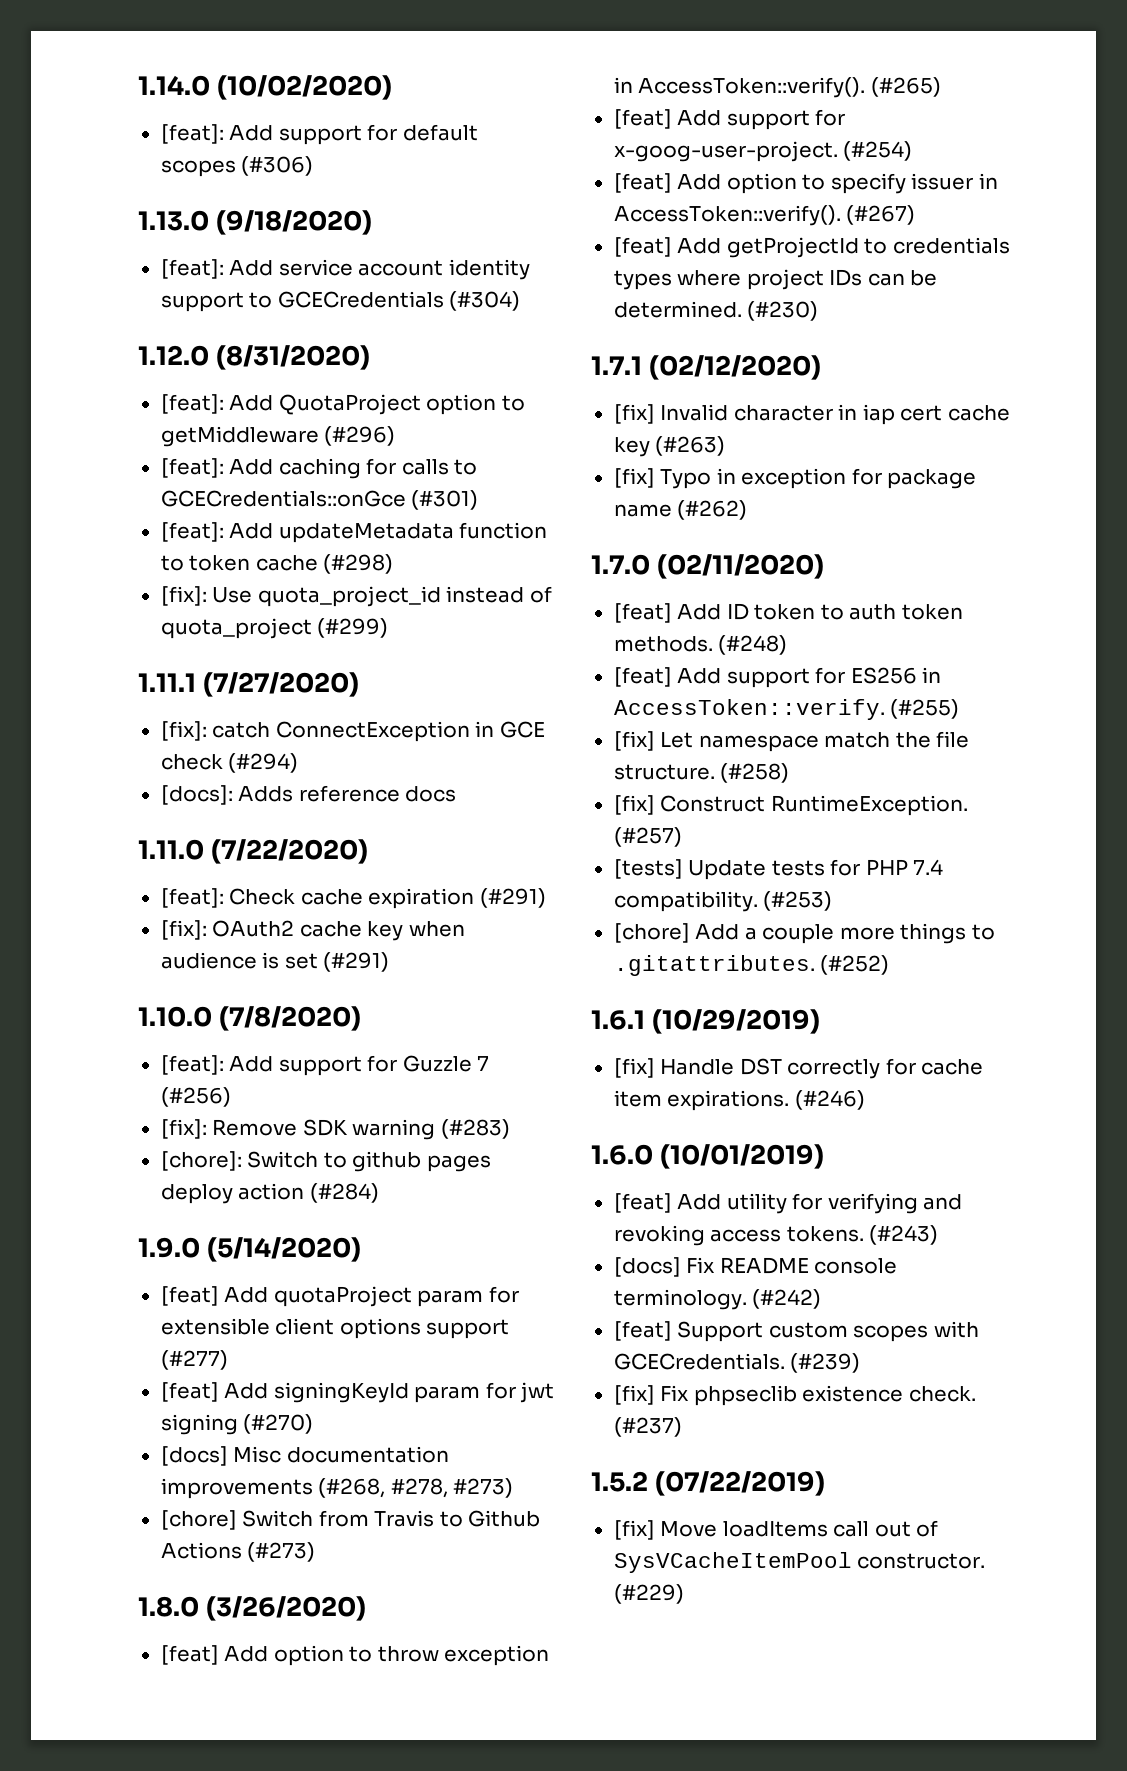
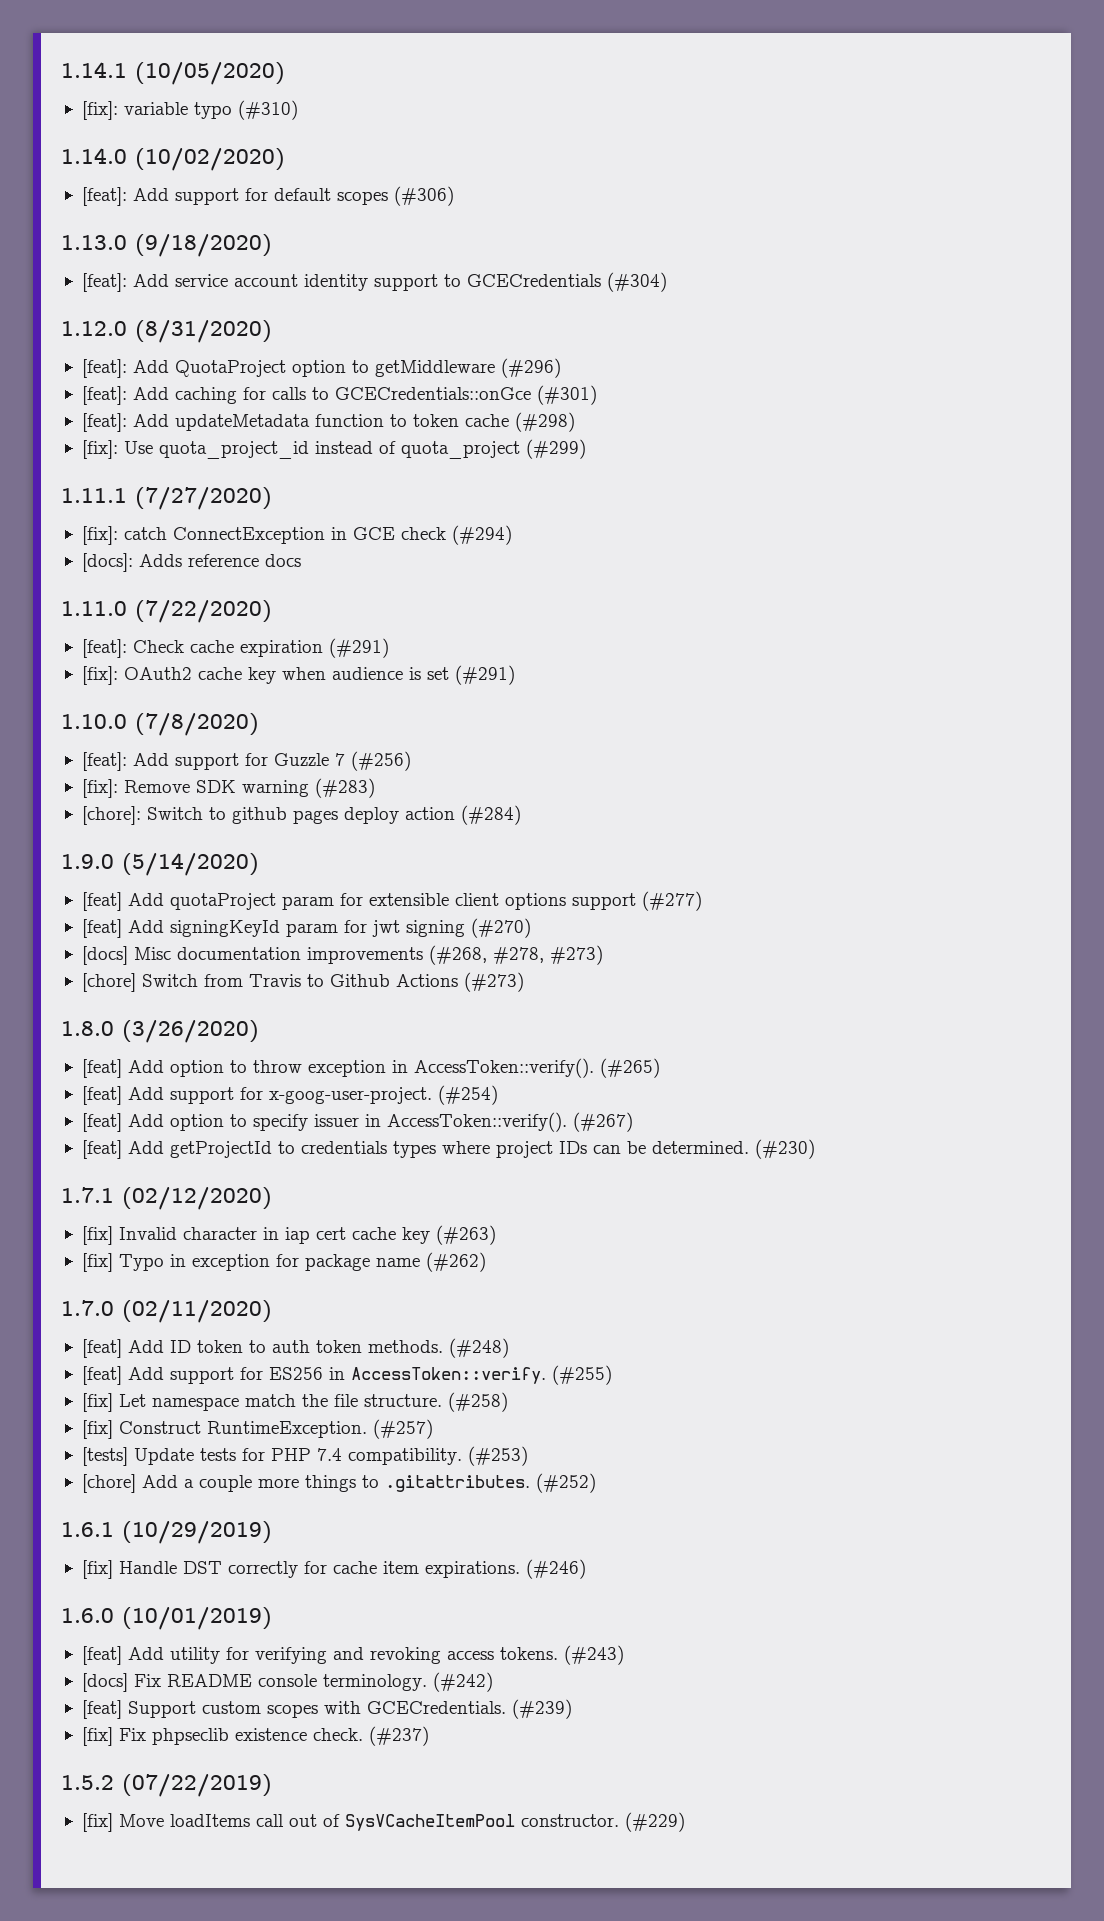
+ 1.14.1 (10/05/2020)
+ [fix]: variable typo (#310)

